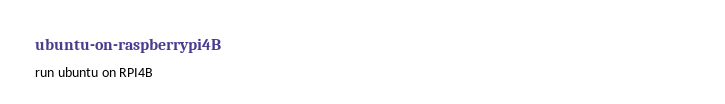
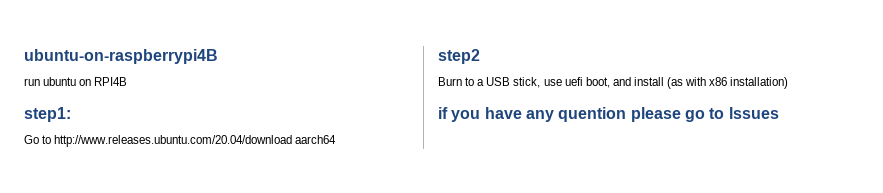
+ step1:
+ Go to http://www.releases.ubuntu.com/20.04/download aarch64
+ step2
+ Burn to a USB stick, use uefi boot, and install (as with x86 installation)
+ if you have any quention please go to lssues

